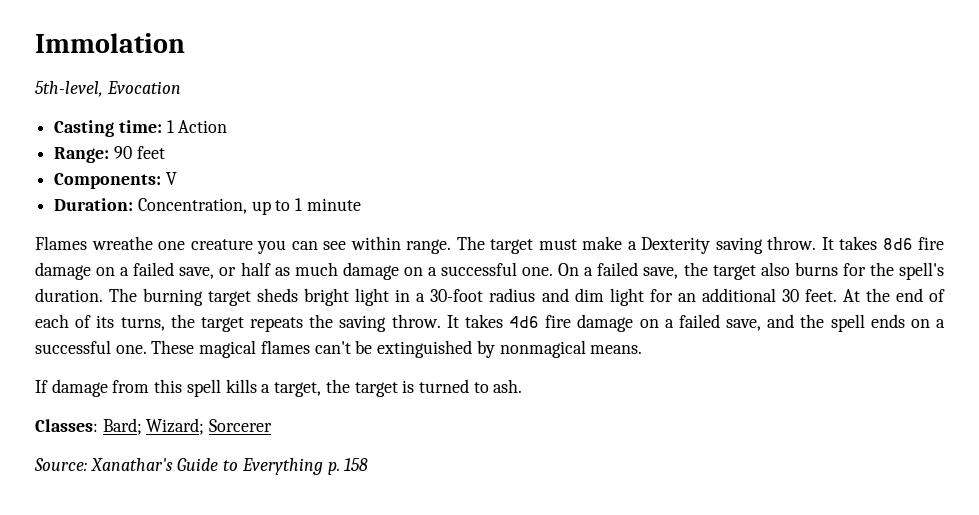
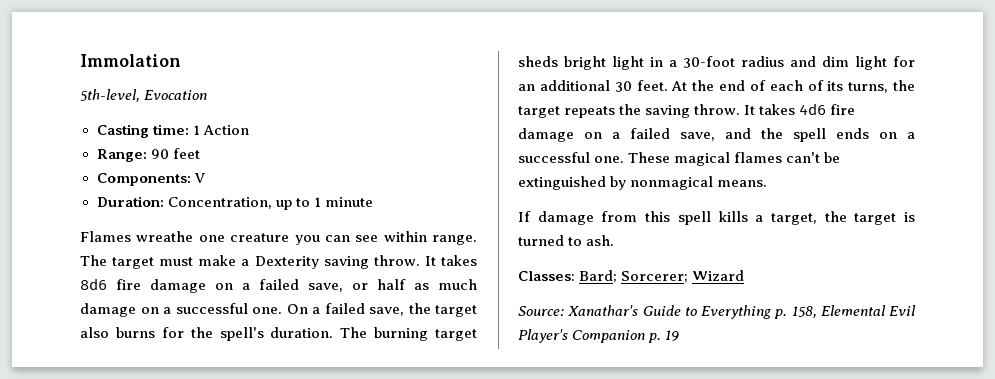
- Classes: Bard; Wizard; Sorcerer
+ Classes: Bard; Sorcerer; Wizard
- Source: Xanathar's Guide to Everything p. 158
+ Source: Xanathar's Guide to Everything p. 158, Elemental Evil Player's Companion p. 19

